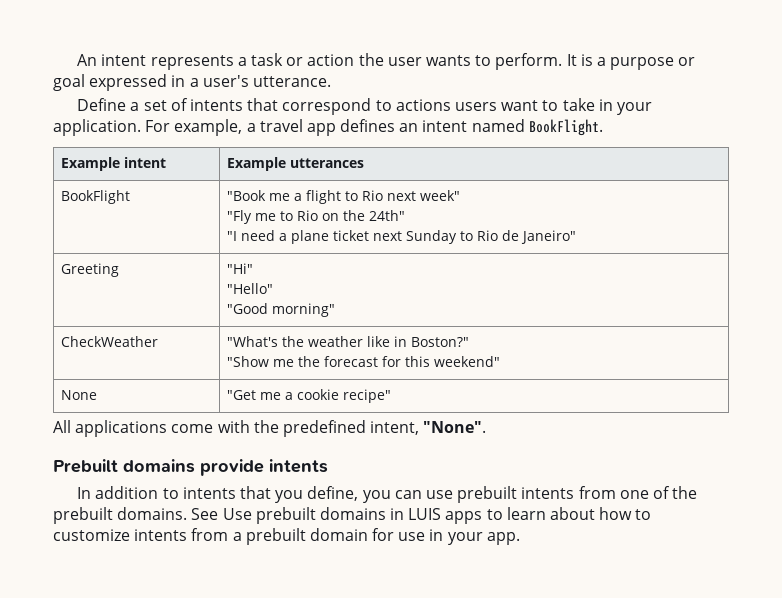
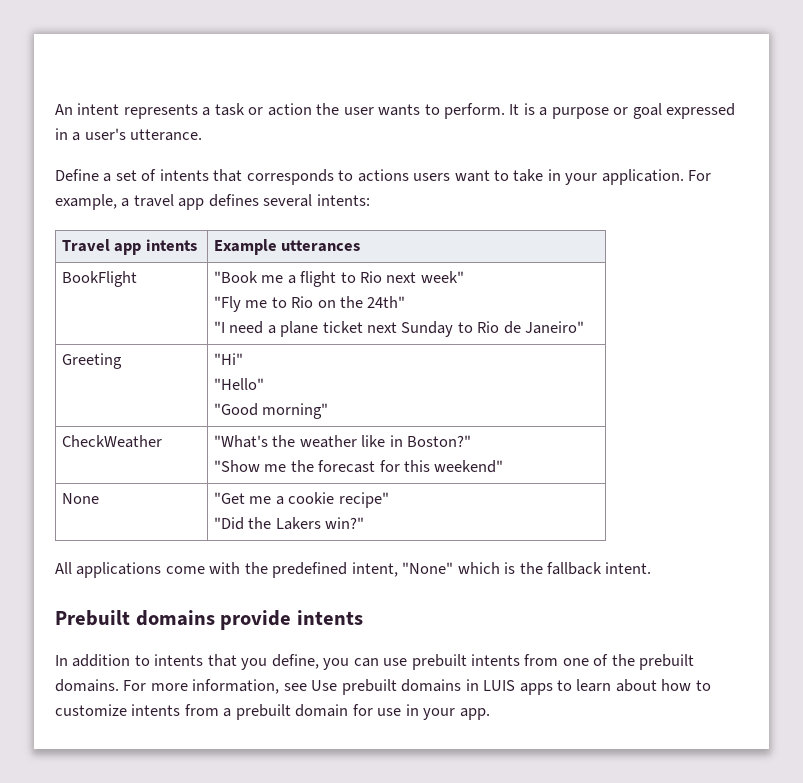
- Define a set of intents that correspond to actions users want to take in your application.
+ Define a set of intents that corresponds to actions users want to take in your application.
- For example, a travel app defines an intent named BookFlight.
- Example intent | Example utterances
+ For example, a travel app defines several intents:
+ Travel app intents | Example utterances
  None | "Get me a cookie recipe"
+ "Did the Lakers win?"
- All applications come with the predefined intent, "None".
+ All applications come with the predefined intent, "None" which is the fallback intent.
- See Use prebuilt domains in LUIS apps to learn about how to customize intents from a prebuilt domain for use in your app.
+ For more information, see Use prebuilt domains in LUIS apps to learn about how to customize intents from a prebuilt domain for use in your app.

